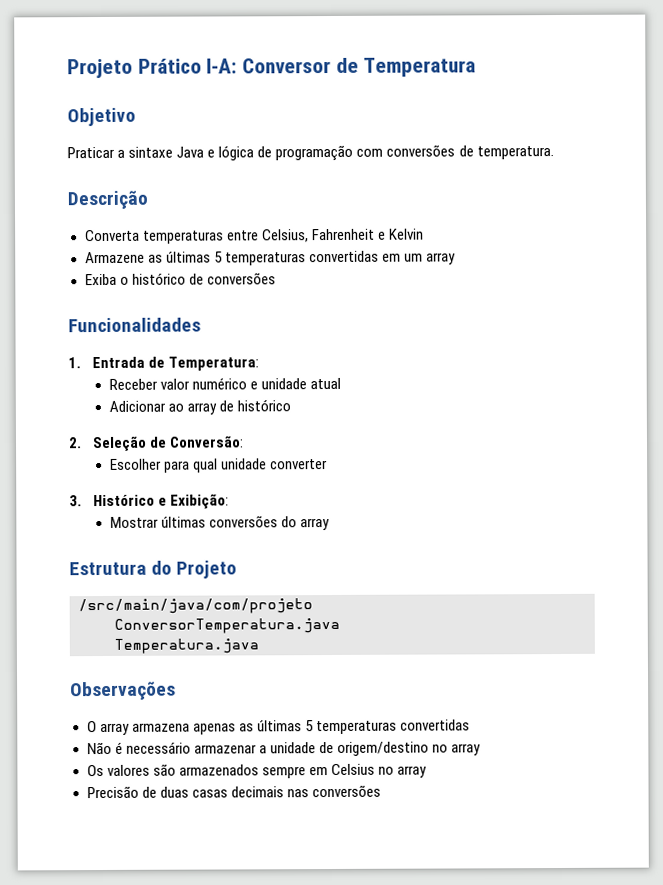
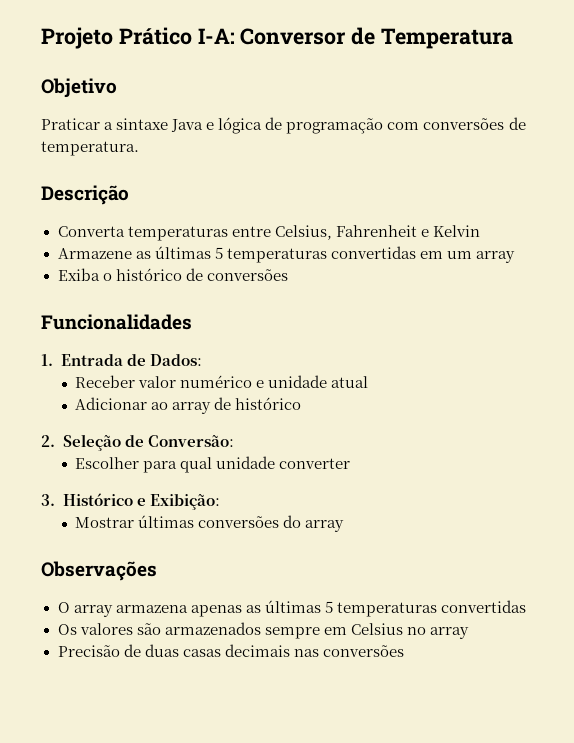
- 1. Entrada de Temperatura:
+ 1. Entrada de Dados:
- Estrutura do Projeto
- /src/main/java/com/projeto
- ConversorTemperatura.java
- Temperatura.java
- Não é necessário armazenar a unidade de origem/destino no array

